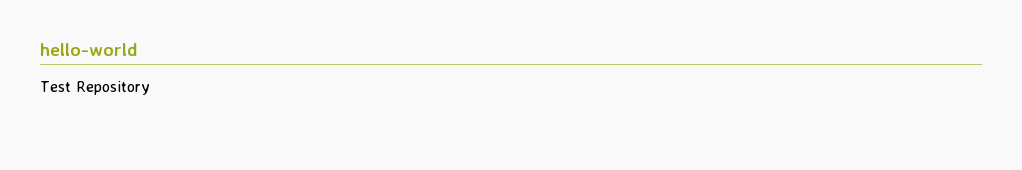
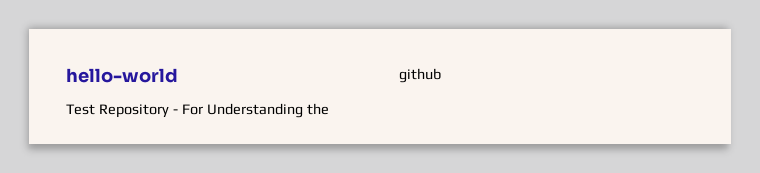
- Test Repository
+ Test Repository - For Understanding the github

